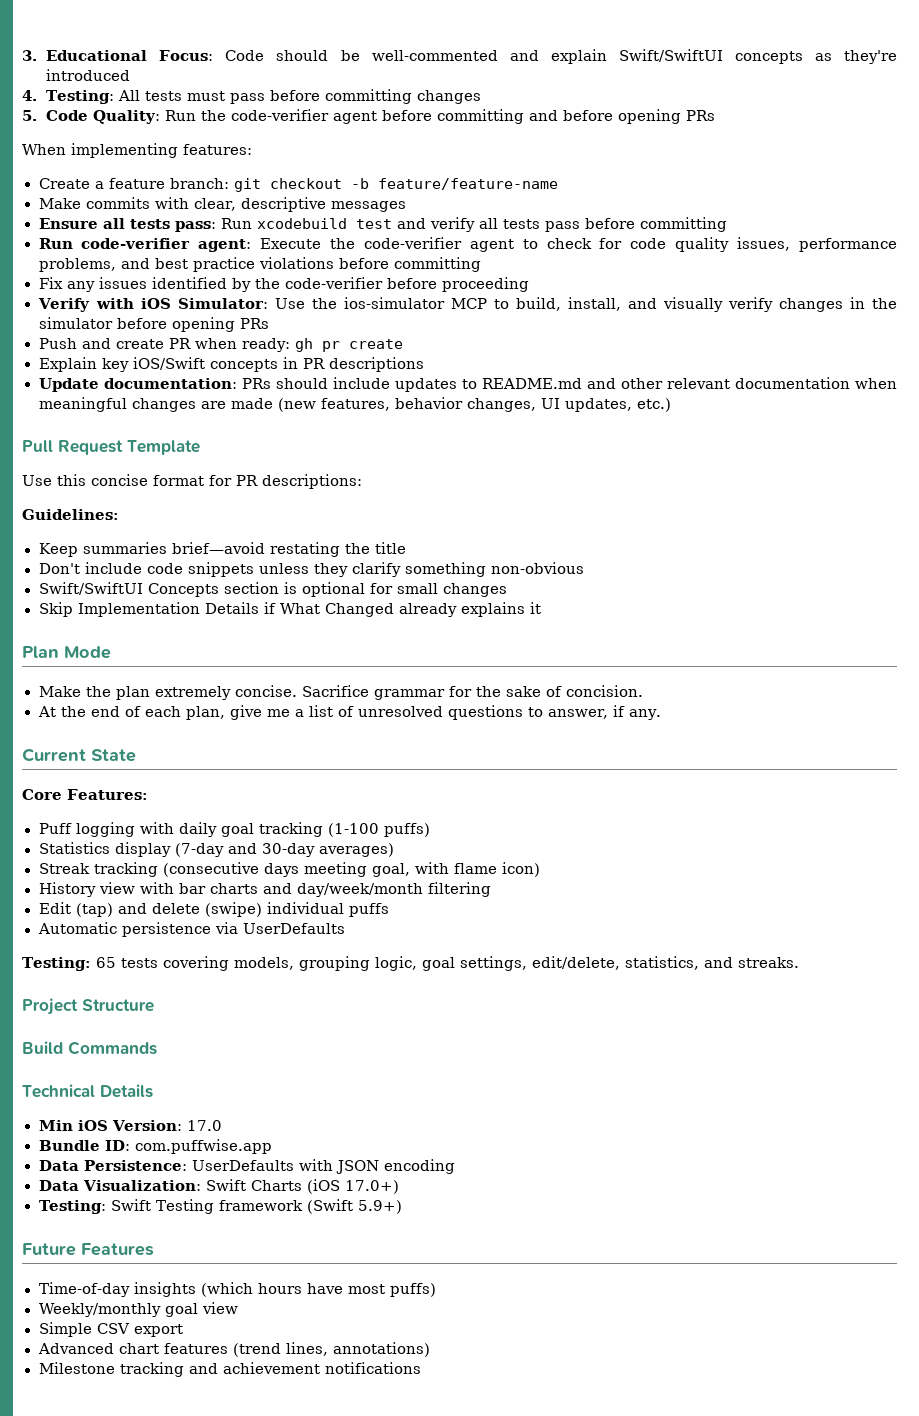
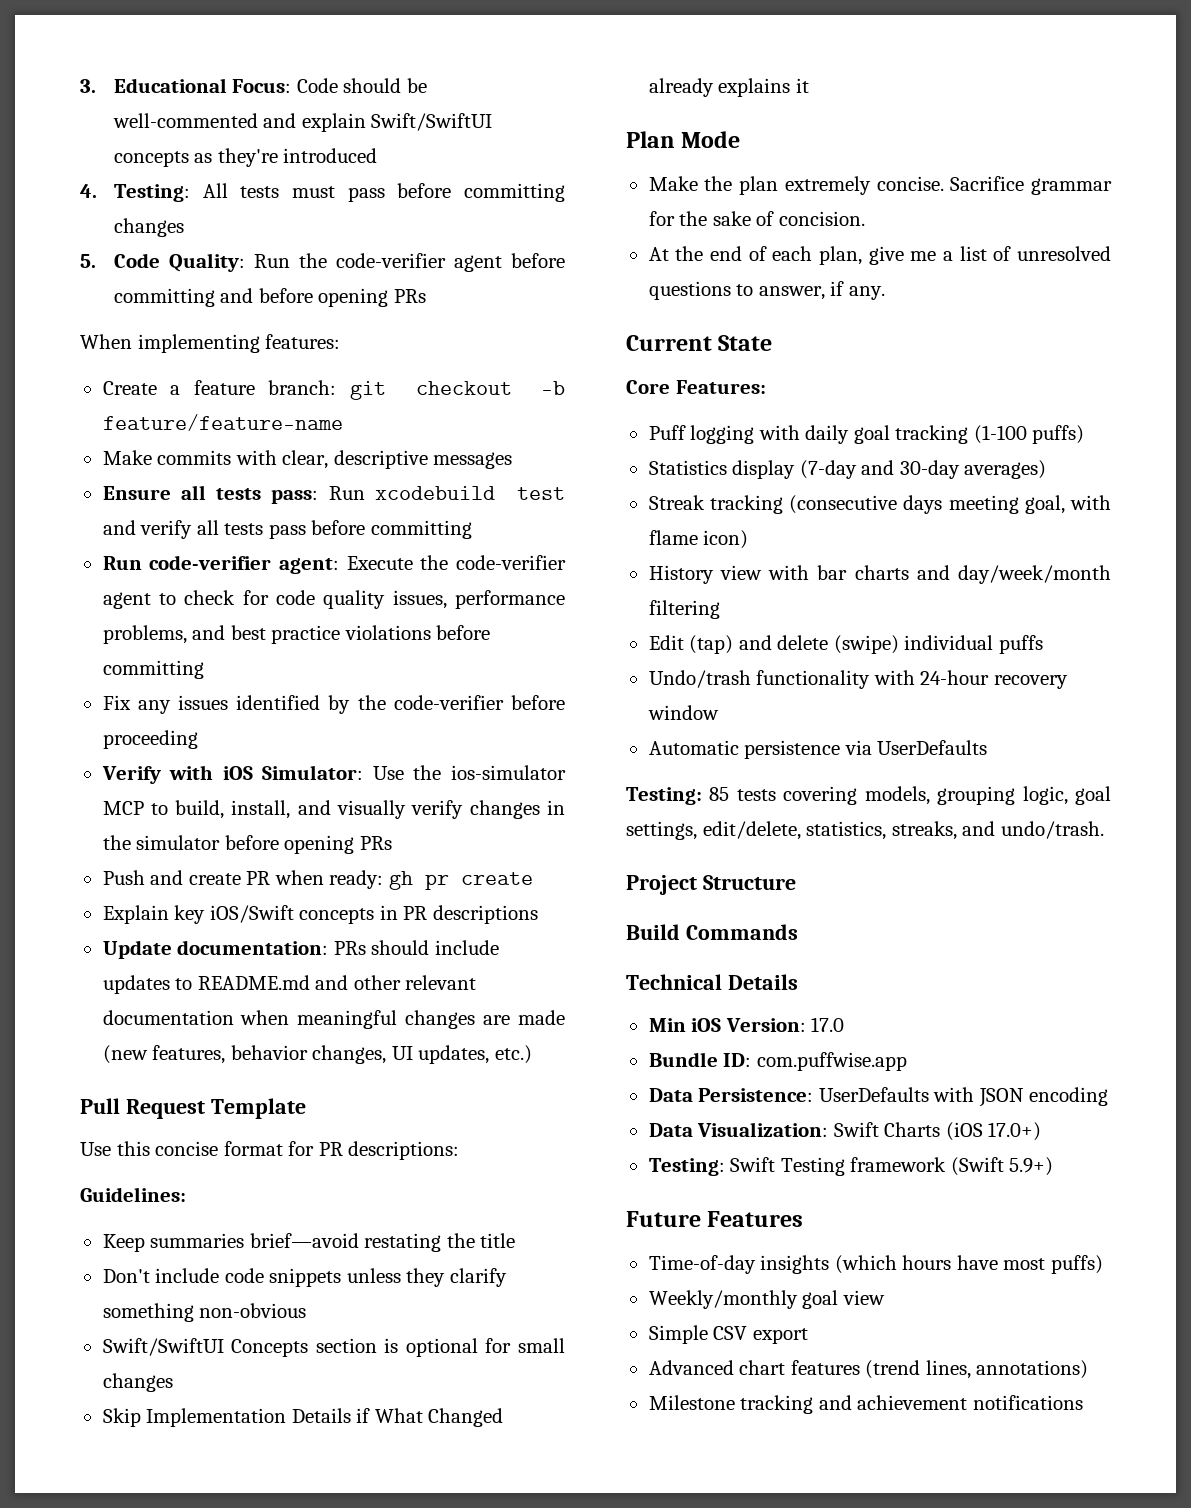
+ Undo/trash functionality with 24-hour recovery window
- Testing: 65 tests covering models, grouping logic, goal settings, edit/delete, statistics, and streaks.
+ Testing: 85 tests covering models, grouping logic, goal settings, edit/delete, statistics, streaks, and undo/trash.

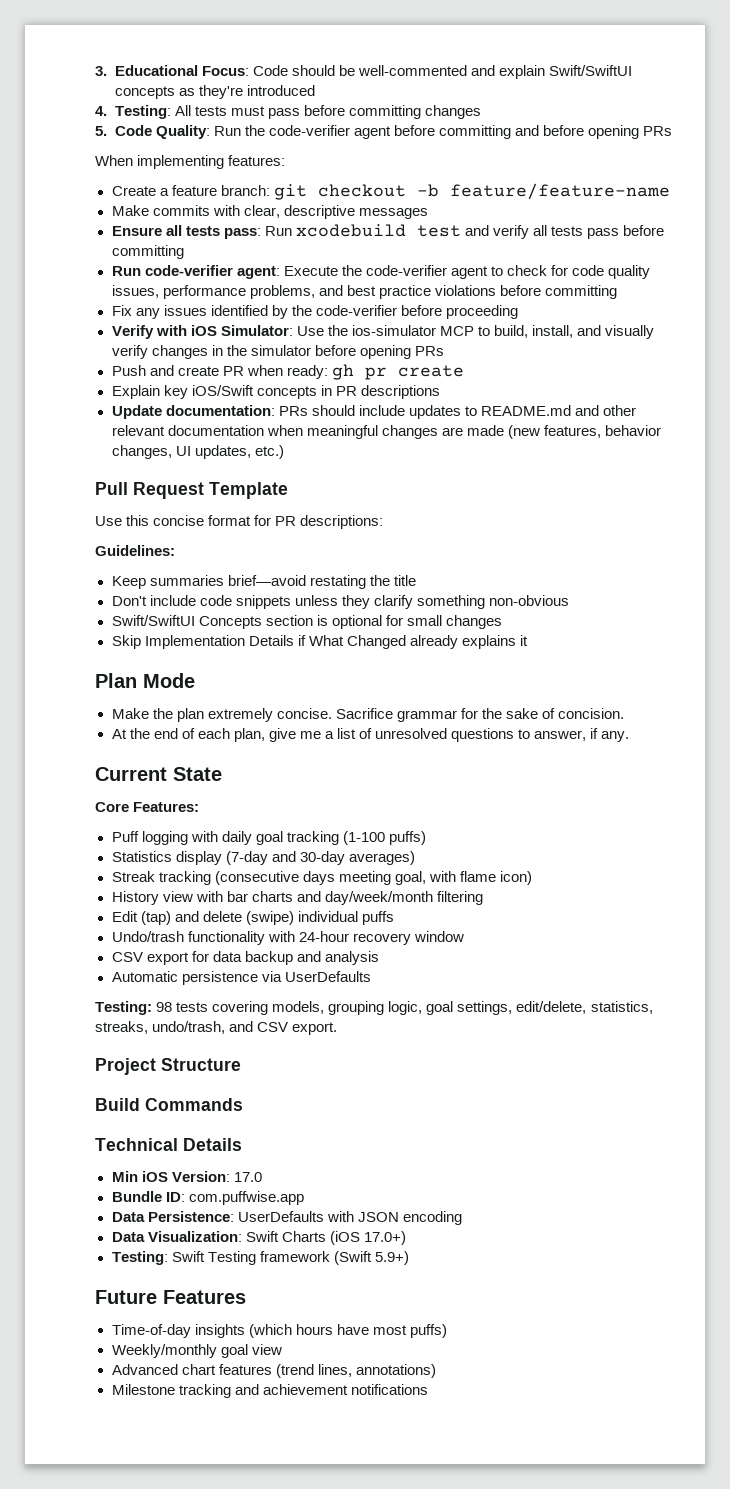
+ CSV export for data backup and analysis
- Testing: 85 tests covering models, grouping logic, goal settings, edit/delete, statistics, streaks, and undo/trash.
+ Testing: 98 tests covering models, grouping logic, goal settings, edit/delete, statistics, streaks, undo/trash, and CSV export.
- Simple CSV export

